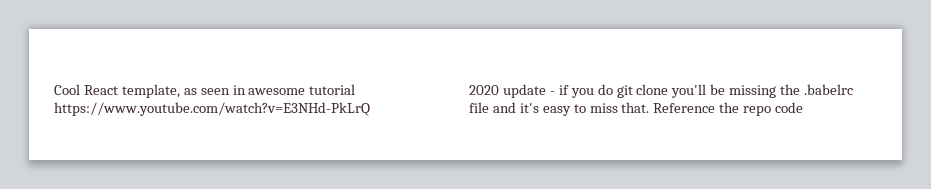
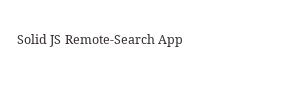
- Cool React template, as seen in awesome tutorial https://www.youtube.com/watch?v=E3NHd-PkLrQ
- 2020 update - if you do git clone you'll be missing the .babelrc file and it's easy to miss that. Reference the repo code
+ Solid JS Remote-Search App

